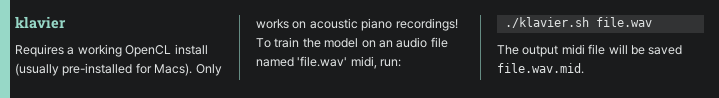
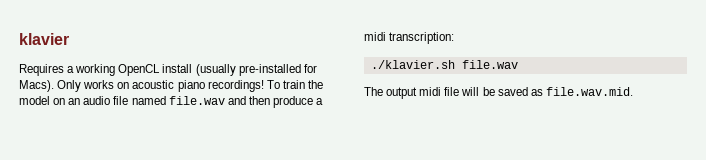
- To train the model on an audio file named 'file.wav' midi, run:
+ To train the model on an audio file named file.wav and then produce a midi transcription:
- The output midi file will be saved file.wav.mid.
+ The output midi file will be saved as file.wav.mid.

